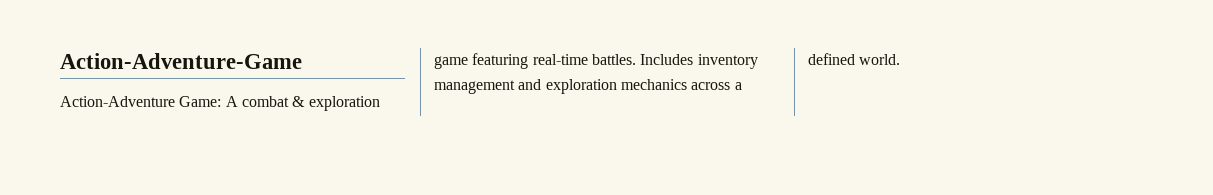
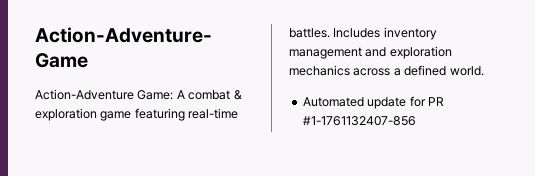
+ Automated update for PR #1-1761132407-856

